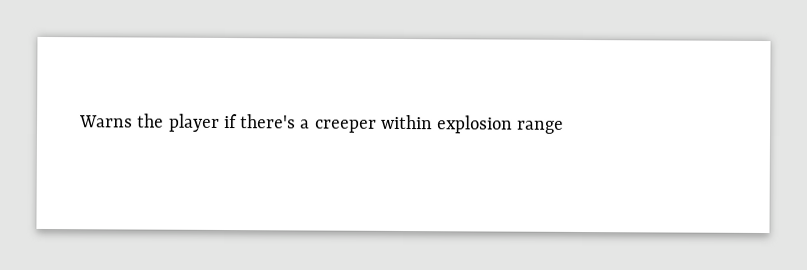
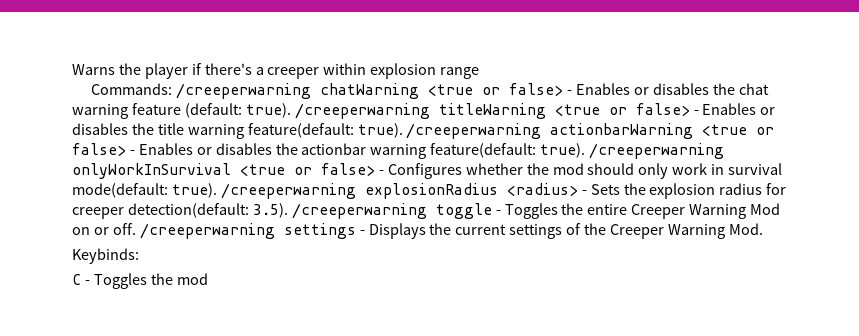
+ Commands: /creeperwarning chatWarning <true or false> - Enables or disables the chat warning feature (default: true). /creeperwarning titleWarning <true or false> - Enables or disables the title warning feature(default: true). /creeperwarning actionbarWarning <true or false> - Enables or disables the actionbar warning feature(default: true). /creeperwarning onlyWorkInSurvival <true or false> - Configures whether the mod should only work in survival mode(default: true). /creeperwarning explosionRadius <radius> - Sets the explosion radius for creeper detection(default: 3.5). /creeperwarning toggle - Toggles the entire Creeper Warning Mod on or off. /creeperwarning settings - Displays the current settings of the Creeper Warning Mod.
+ Keybinds:
+ C - Toggles the mod

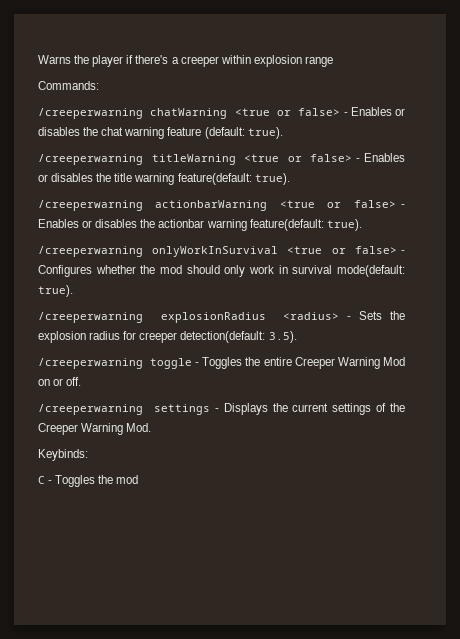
- Commands: /creeperwarning chatWarning <true or false> - Enables or disables the chat warning feature (default: true). /creeperwarning titleWarning <true or false> - Enables or disables the title warning feature(default: true). /creeperwarning actionbarWarning <true or false> - Enables or disables the actionbar warning feature(default: true). /creeperwarning onlyWorkInSurvival <true or false> - Configures whether the mod should only work in survival mode(default: true). /creeperwarning explosionRadius <radius> - Sets the explosion radius for creeper detection(default:
+ Commands:
+ /creeperwarning chatWarning <true or false> - Enables or disables the chat warning feature (default: true).
+ /creeperwarning titleWarning <true or false> - Enables or disables the title warning feature(default: true).
+ /creeperwarning actionbarWarning <true or false> - Enables or disables the actionbar warning feature(default: true).
+ /creeperwarning onlyWorkInSurvival <true or false> - Configures whether the mod should only work in survival mode(default: true).
+ /creeperwarning explosionRadius <radius> - Sets the explosion radius for creeper detection(default:
- 3.5). /creeperwarning toggle - Toggles the entire Creeper Warning Mod on or off. /creeperwarning settings - Displays the current settings of the Creeper Warning Mod.
+ 3.5).
+ /creeperwarning toggle - Toggles the entire Creeper Warning Mod on or off.
+ /creeperwarning settings - Displays the current settings of the Creeper Warning Mod.

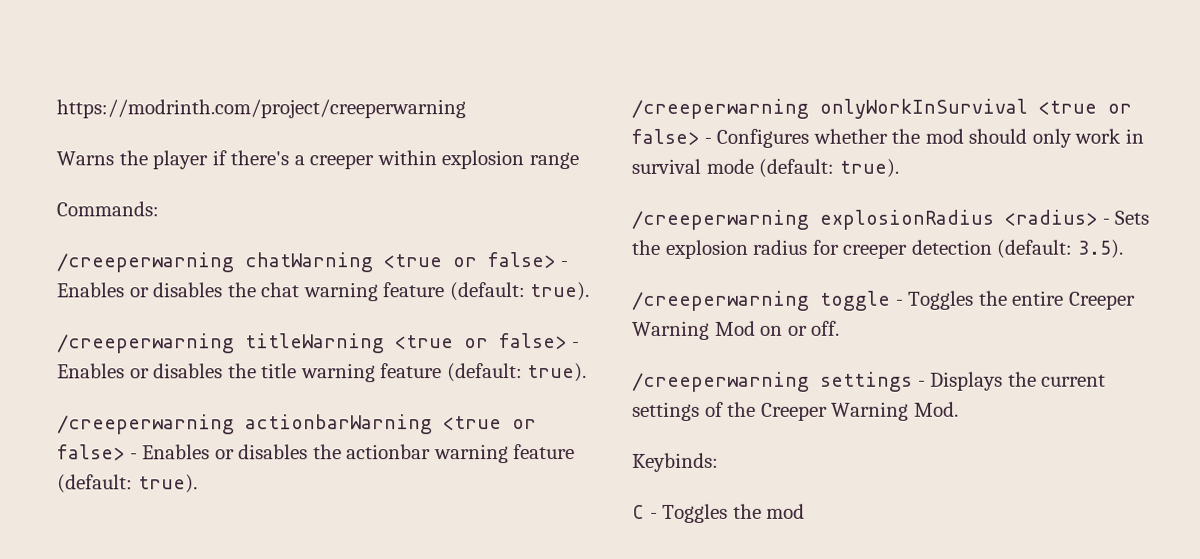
+ https://modrinth.com/project/creeperwarning
- /creeperwarning titleWarning <true or false> - Enables or disables the title warning feature(default: true).
+ /creeperwarning titleWarning <true or false> - Enables or disables the title warning feature (default: true).
- /creeperwarning actionbarWarning <true or false> - Enables or disables the actionbar warning feature(default: true).
+ /creeperwarning actionbarWarning <true or false> - Enables or disables the actionbar warning feature (default: true).
- /creeperwarning onlyWorkInSurvival <true or false> - Configures whether the mod should only work in survival mode(default: true).
+ /creeperwarning onlyWorkInSurvival <true or false> - Configures whether the mod should only work in survival mode (default: true).
- /creeperwarning explosionRadius <radius> - Sets the explosion radius for creeper detection(default: 3.5).
+ /creeperwarning explosionRadius <radius> - Sets the explosion radius for creeper detection (default: 3.5).

